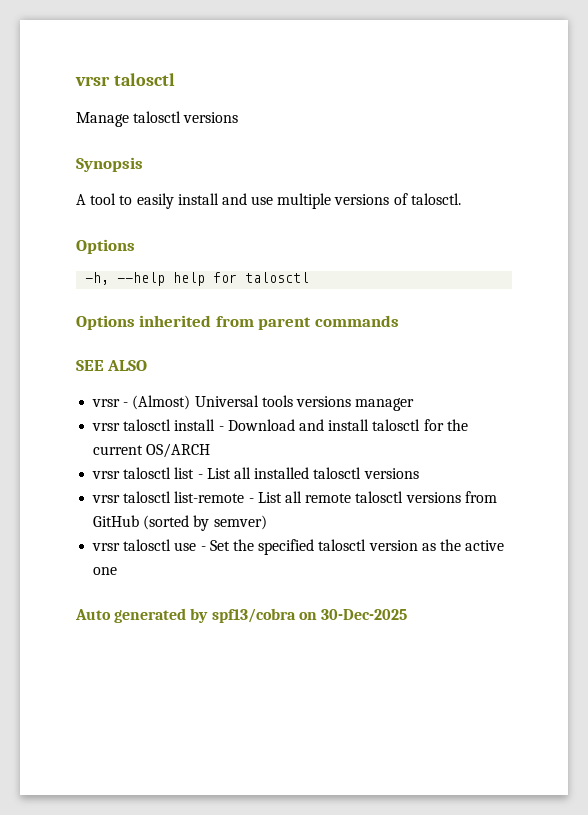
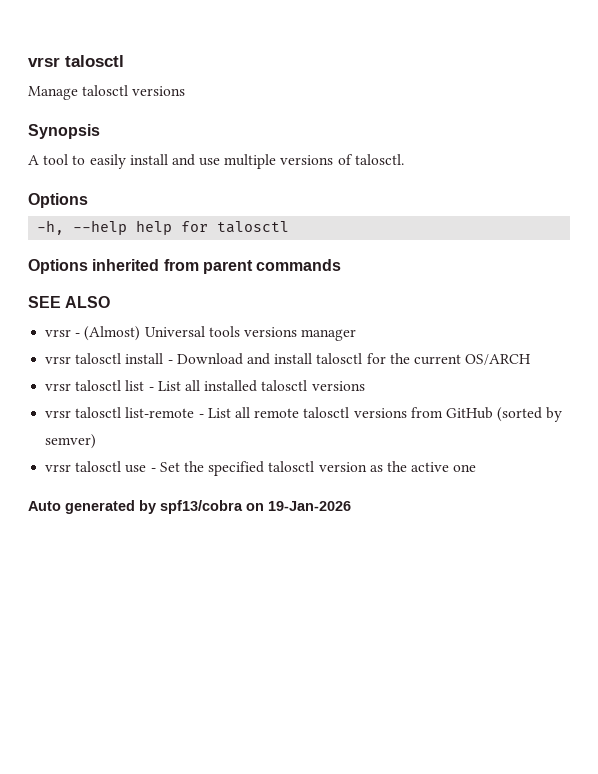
- Auto generated by spf13/cobra on 30-Dec-2025
+ Auto generated by spf13/cobra on 19-Jan-2026

